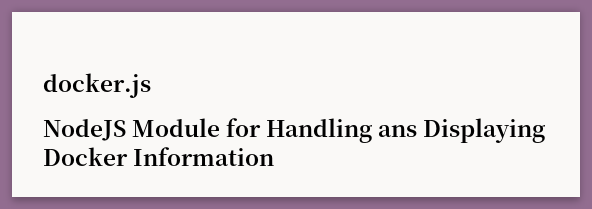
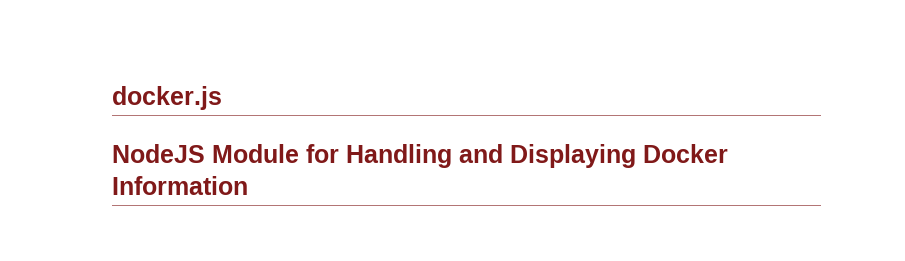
- NodeJS Module for Handling ans Displaying Docker Information
+ NodeJS Module for Handling and Displaying Docker Information

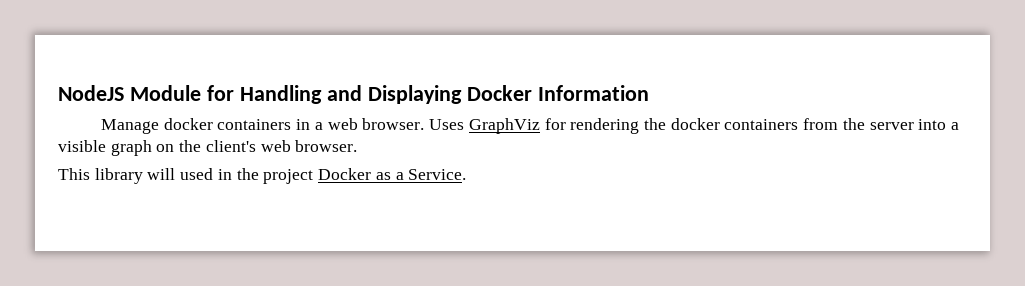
- docker.js
+ Manage docker containers in a web browser. Uses GraphViz for rendering the docker containers from the server into a visible graph on the client's web browser.
+ This library will used in the project Docker as a Service.

